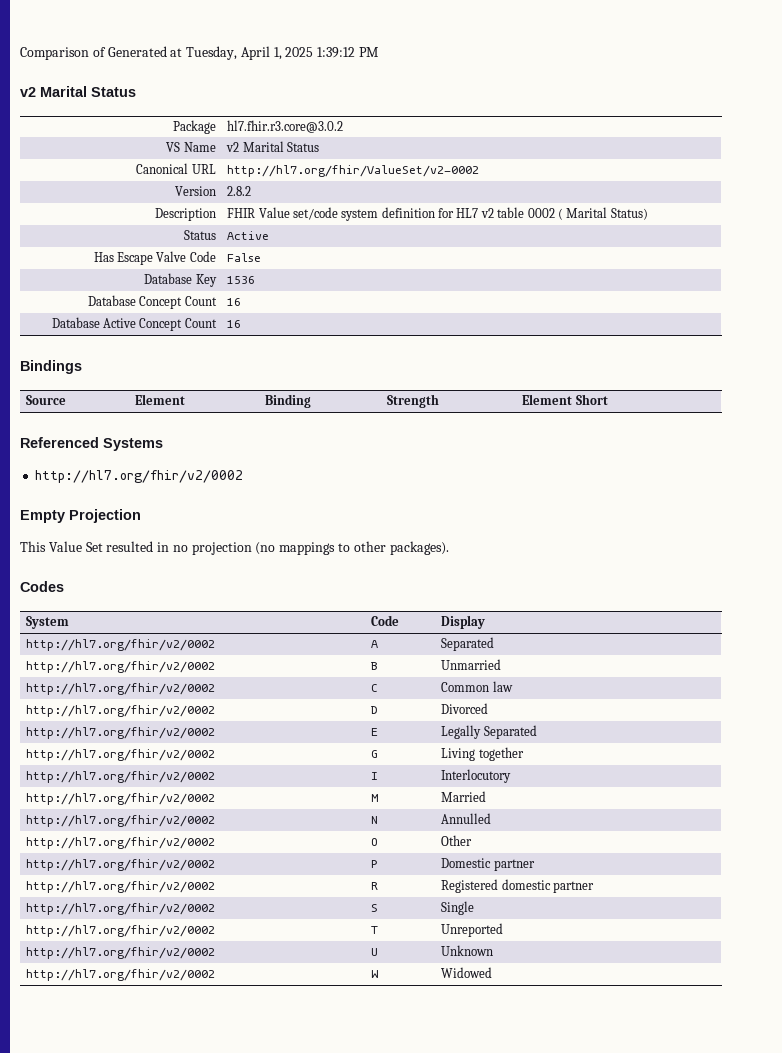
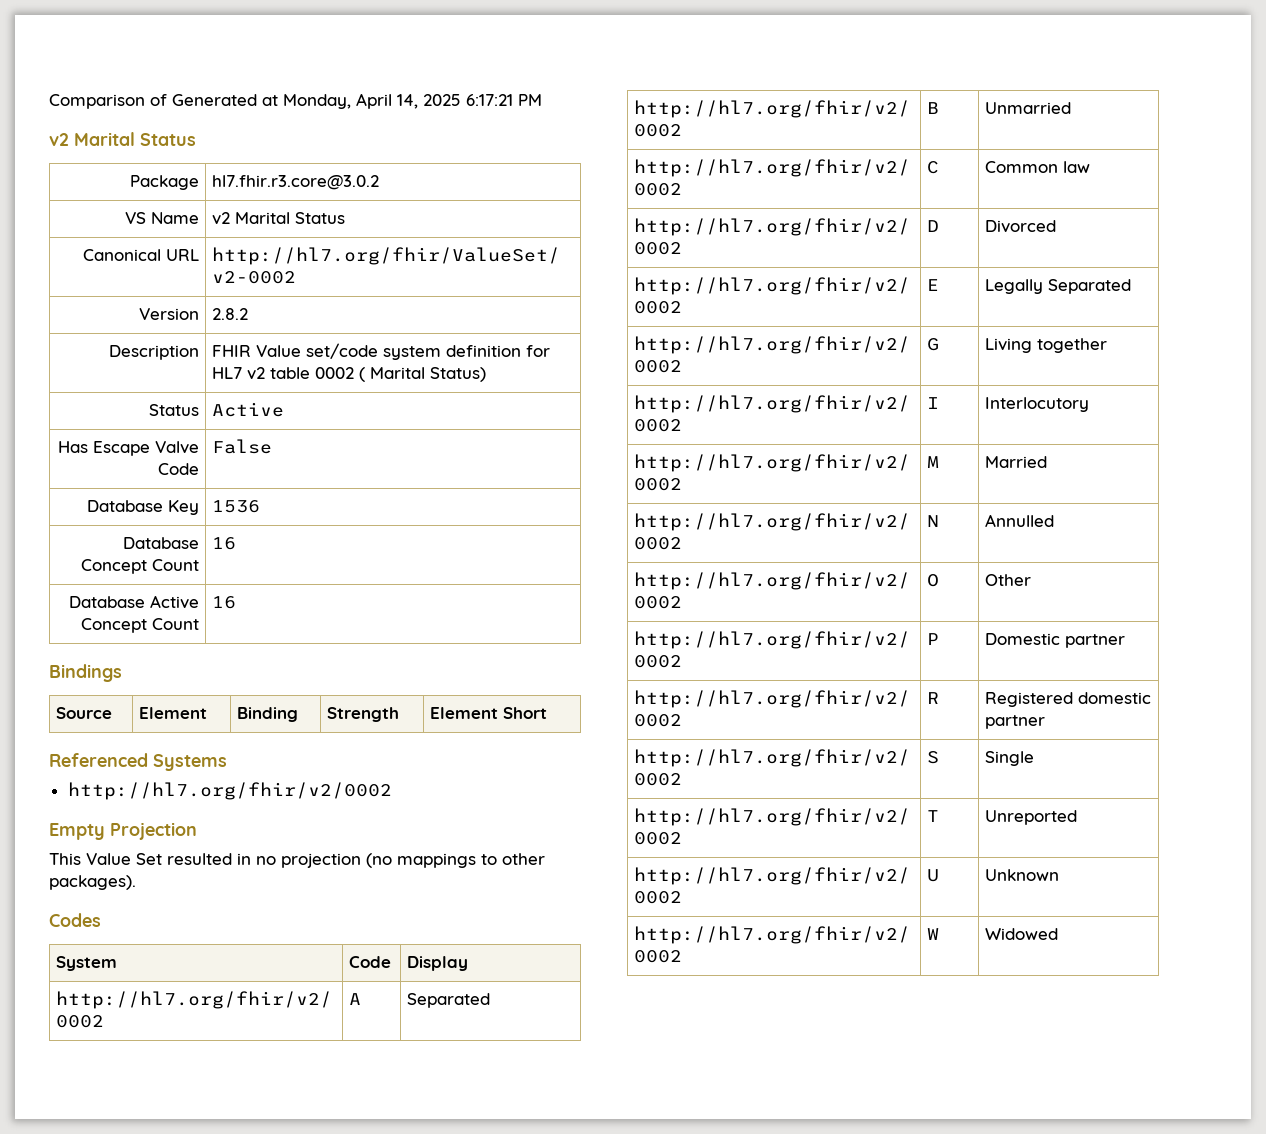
- Comparison of Generated at Tuesday, April 1, 2025 1:39:12 PM
+ Comparison of Generated at Monday, April 14, 2025 6:17:21 PM

